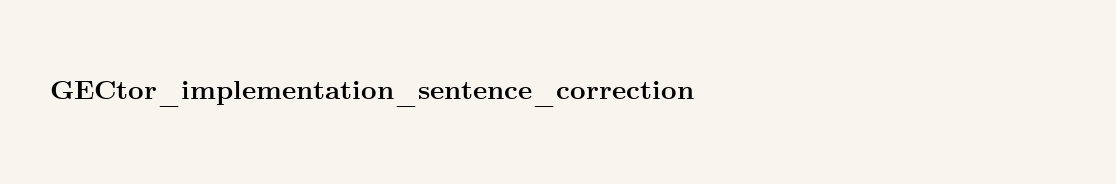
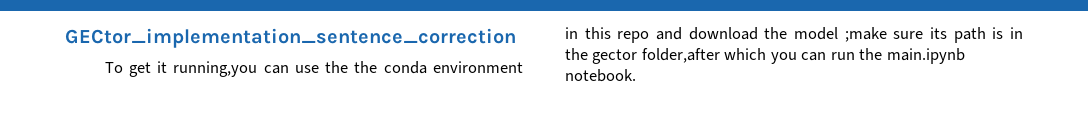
+ To get it running,you can use the the conda environment in this repo and download the model ;make sure its path is in the gector folder,after which you can run the main.ipynb notebook.

